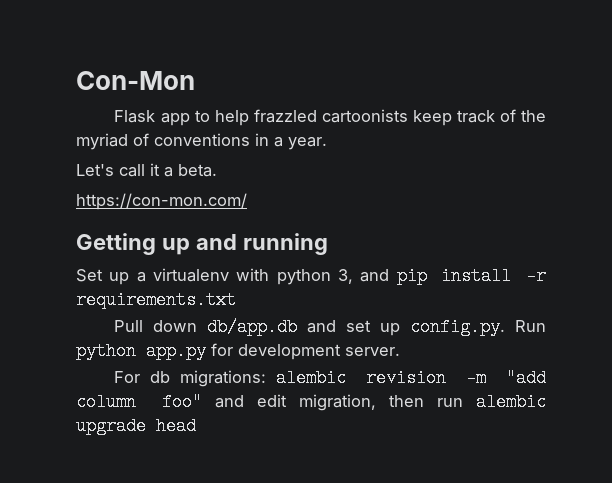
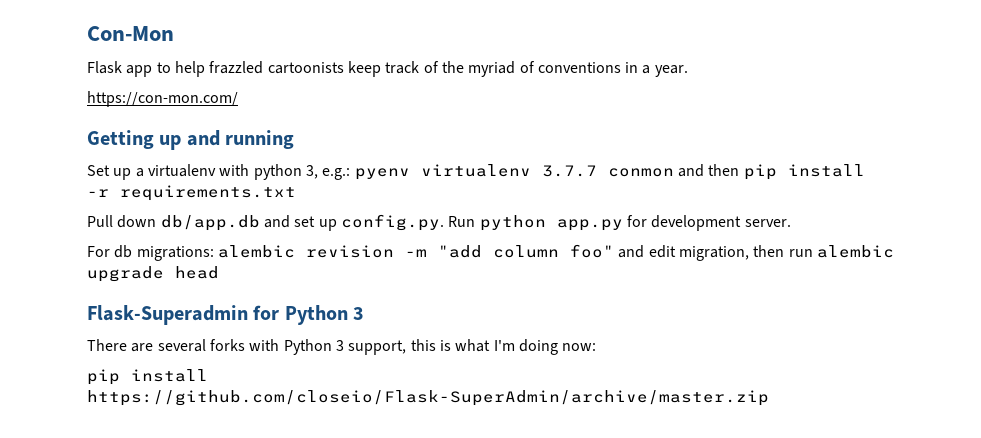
- Let's call it a beta.
- Set up a virtualenv with python 3, and pip install -r requirements.txt
+ Set up a virtualenv with python 3, e.g.: pyenv virtualenv 3.7.7 conmon and then pip install -r requirements.txt
+ Flask-Superadmin for Python 3
+ There are several forks with Python 3 support, this is what I'm doing now:
+ pip install https://github.com/closeio/Flask-SuperAdmin/archive/master.zip

